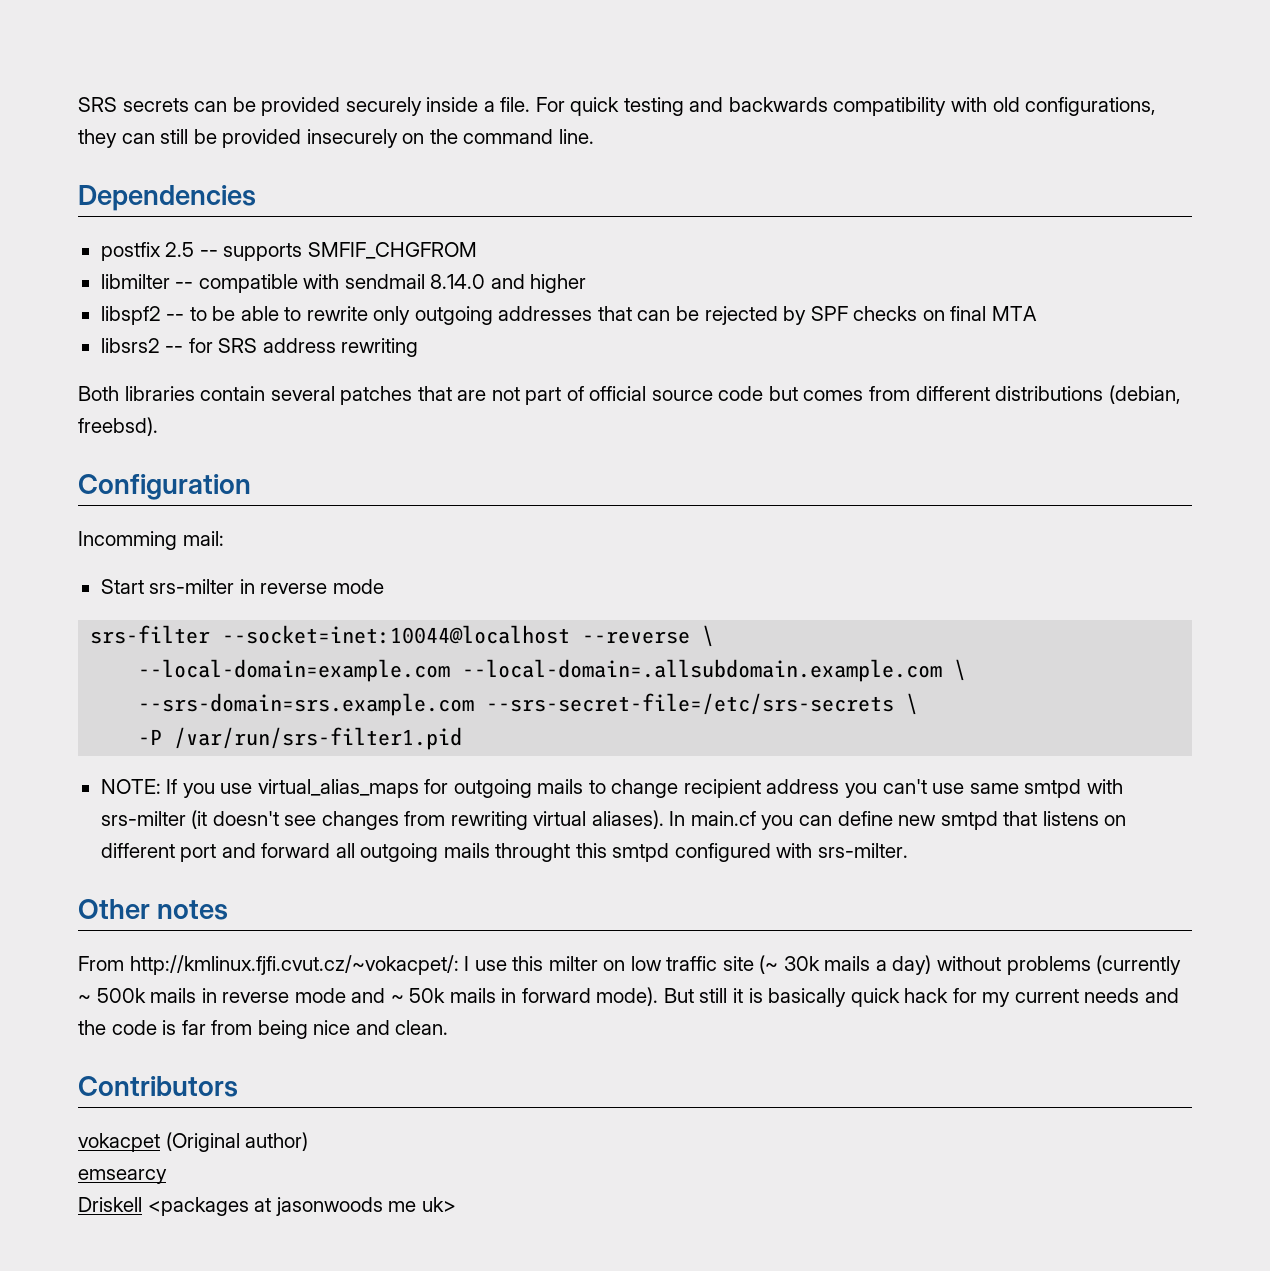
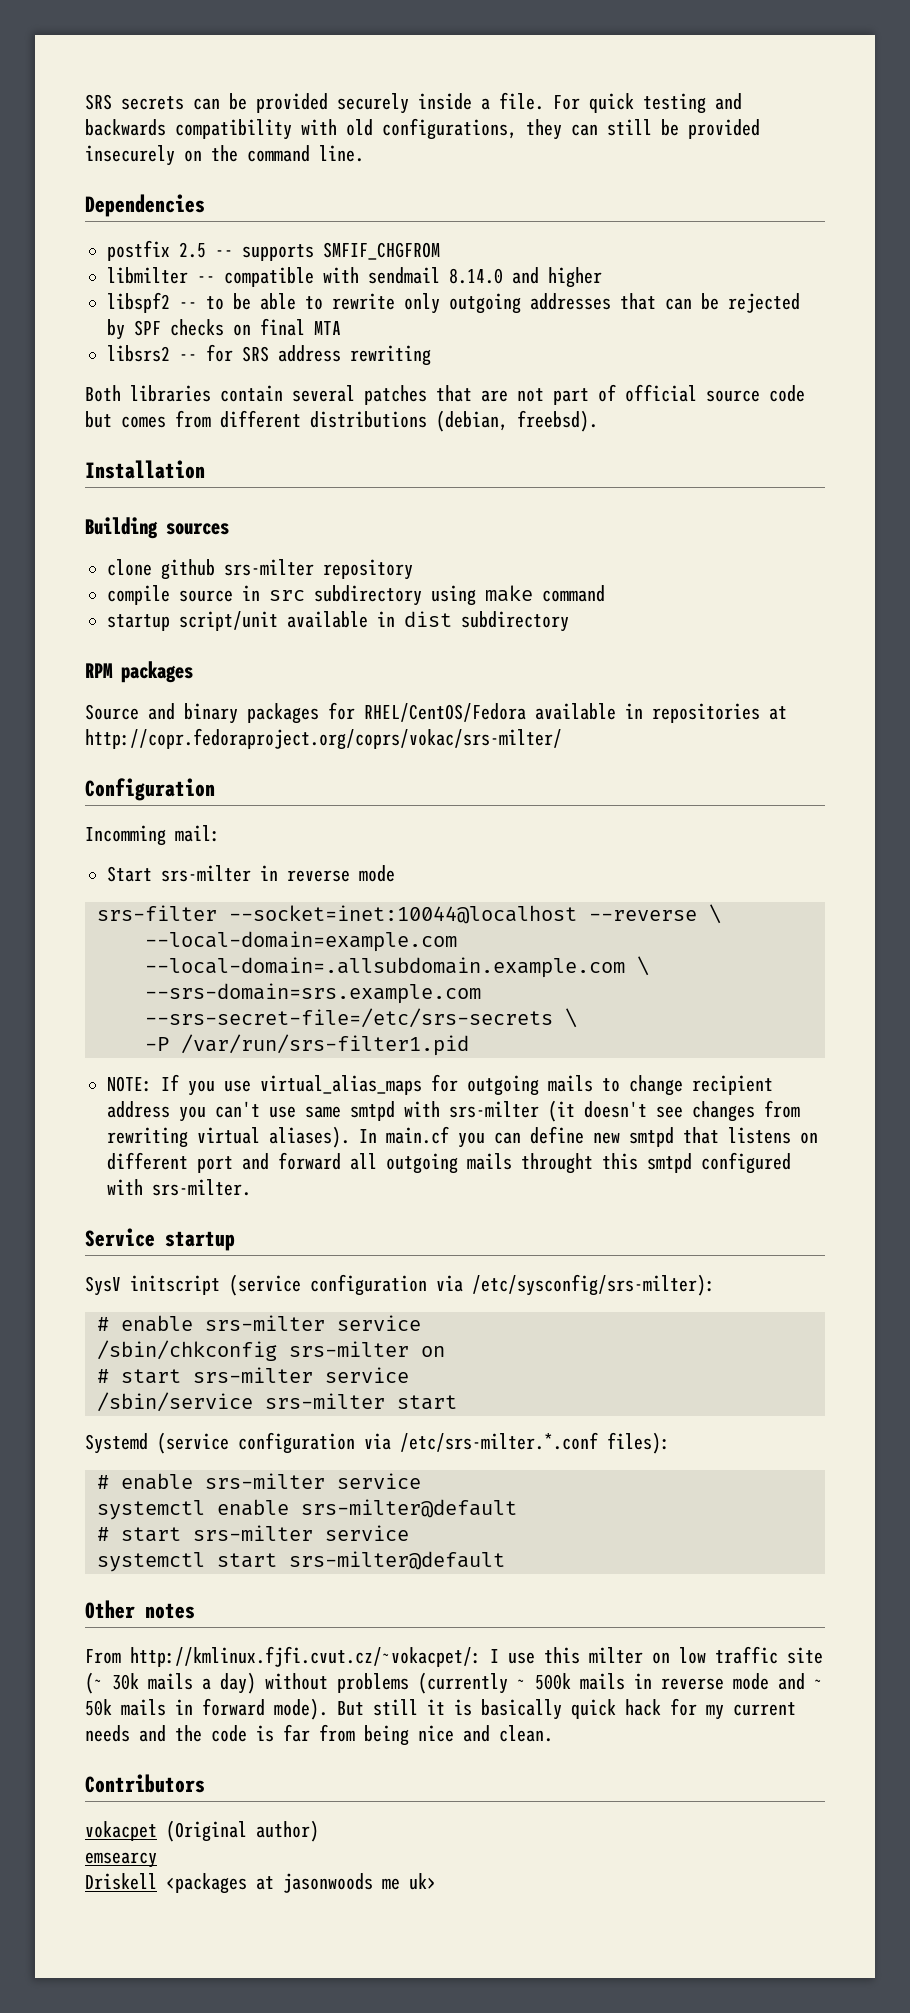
+ Installation
+ Building sources
+ clone github srs-milter repository
+ compile source in src subdirectory using make command
+ startup script/unit available in dist subdirectory
+ RPM packages
+ Source and binary packages for RHEL/CentOS/Fedora available in repositories at http://copr.fedoraproject.org/coprs/vokac/srs-milter/
+ Service startup
+ SysV initscript (service configuration via /etc/sysconfig/srs-milter):
+ # enable srs-milter service
+ /sbin/chkconfig srs-milter on
+ # start srs-milter service
+ /sbin/service srs-milter start
+ Systemd (service configuration via /etc/srs-milter.*.conf files):
+ # enable srs-milter service
+ systemctl enable srs-milter@default
+ # start srs-milter service
+ systemctl start srs-milter@default

